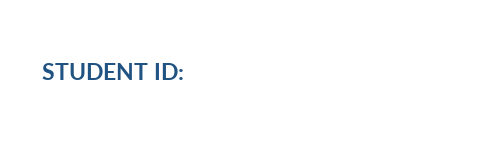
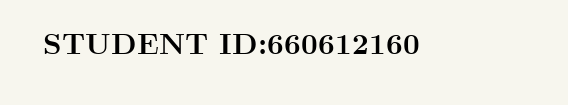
- STUDENT ID:
+ STUDENT ID:660612160

